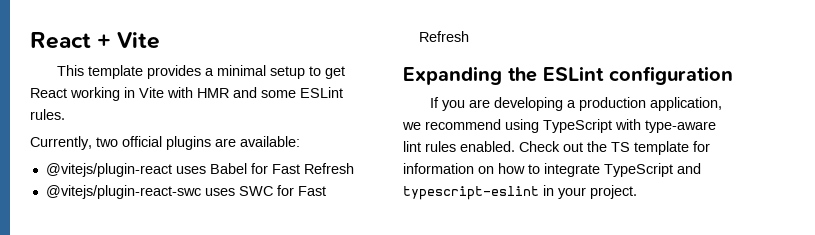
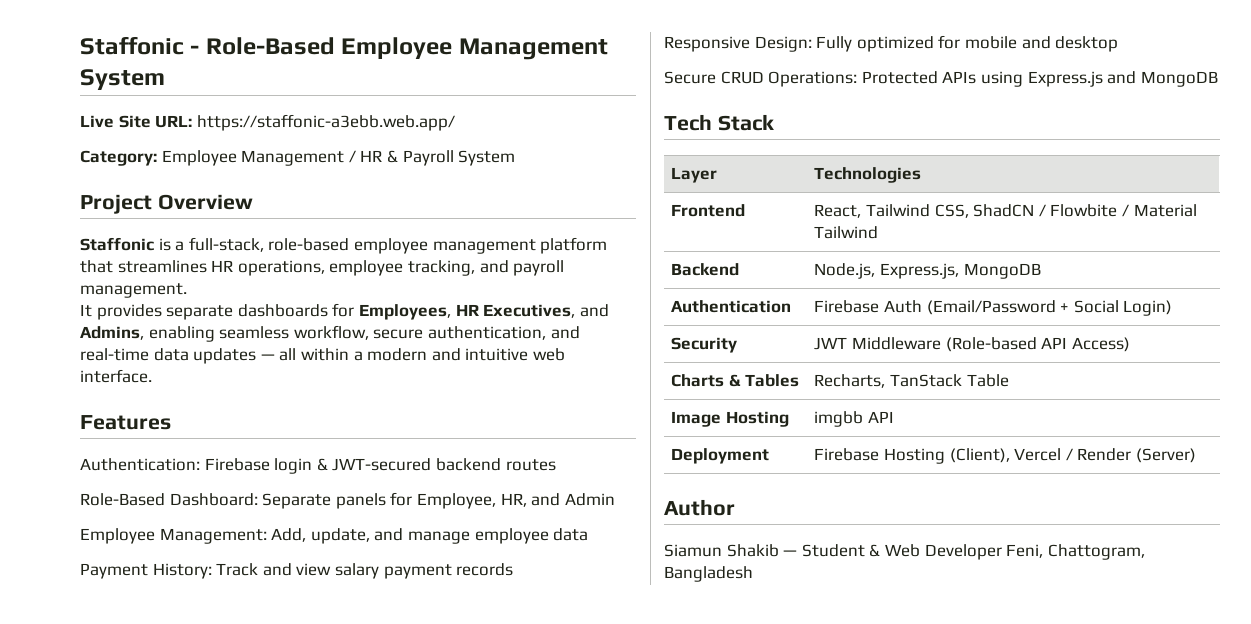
- React + Vite
- This template provides a minimal setup to get React working in Vite with HMR and some ESLint rules.
- Currently, two official plugins are available:
- @vitejs/plugin-react uses Babel for Fast Refresh
- @vitejs/plugin-react-swc uses SWC for Fast Refresh
- Expanding the ESLint configuration
- If you are developing a production application, we recommend using TypeScript with type-aware lint rules enabled. Check out the TS template for information on how to integrate TypeScript and typescript-eslint in your project.
+ Staffonic - Role-Based Employee Management System
+ Live Site URL: https://staffonic-a3ebb.web.app/
+ Category: Employee Management / HR & Payroll System
+ Project Overview
+ Staffonic is a full-stack, role-based employee management platform that streamlines HR operations, employee tracking, and payroll management.
+ It provides separate dashboards for Employees, HR Executives, and Admins, enabling seamless workflow, secure authentication, and real-time data updates — all within a modern and intuitive web interface.
+ Features
+ Authentication: Firebase login & JWT-secured backend routes
+ Role-Based Dashboard: Separate panels for Employee, HR, and Admin
+ Employee Management: Add, update, and manage employee data
+ Payment History: Track and view salary payment records
+ Responsive Design: Fully optimized for mobile and desktop
+ Secure CRUD Operations: Protected APIs using Express.js and MongoDB
+ Tech Stack
+ Layer | Technologies
+ Frontend | React, Tailwind CSS, ShadCN / Flowbite / Material Tailwind
+ Backend | Node.js, Express.js, MongoDB
+ Authentication | Firebase Auth (Email/Password + Social Login)
+ Security | JWT Middleware (Role-based API Access)
+ Charts & Tables | Recharts, TanStack Table
+ Image Hosting | imgbb API
+ Deployment | Firebase Hosting (Client), Vercel / Render (Server)
+ Author
+ Siamun Shakib — Student & Web Developer Feni, Chattogram, Bangladesh

